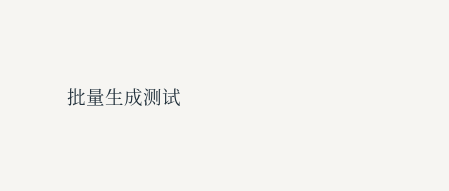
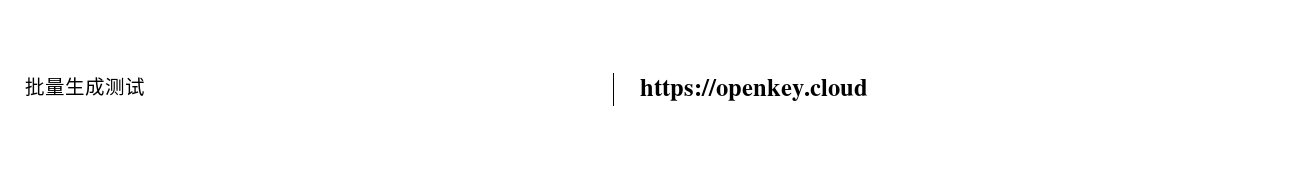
+ https://openkey.cloud

